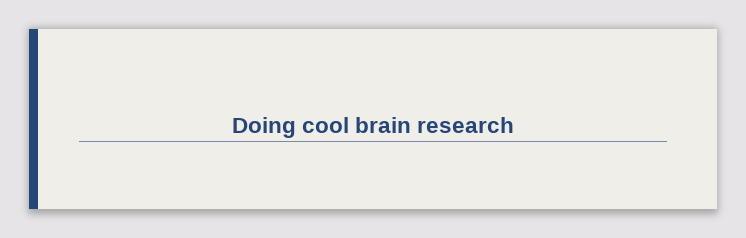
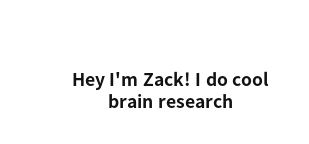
- Doing cool brain research
+ Hey I'm Zack! I do cool brain research

